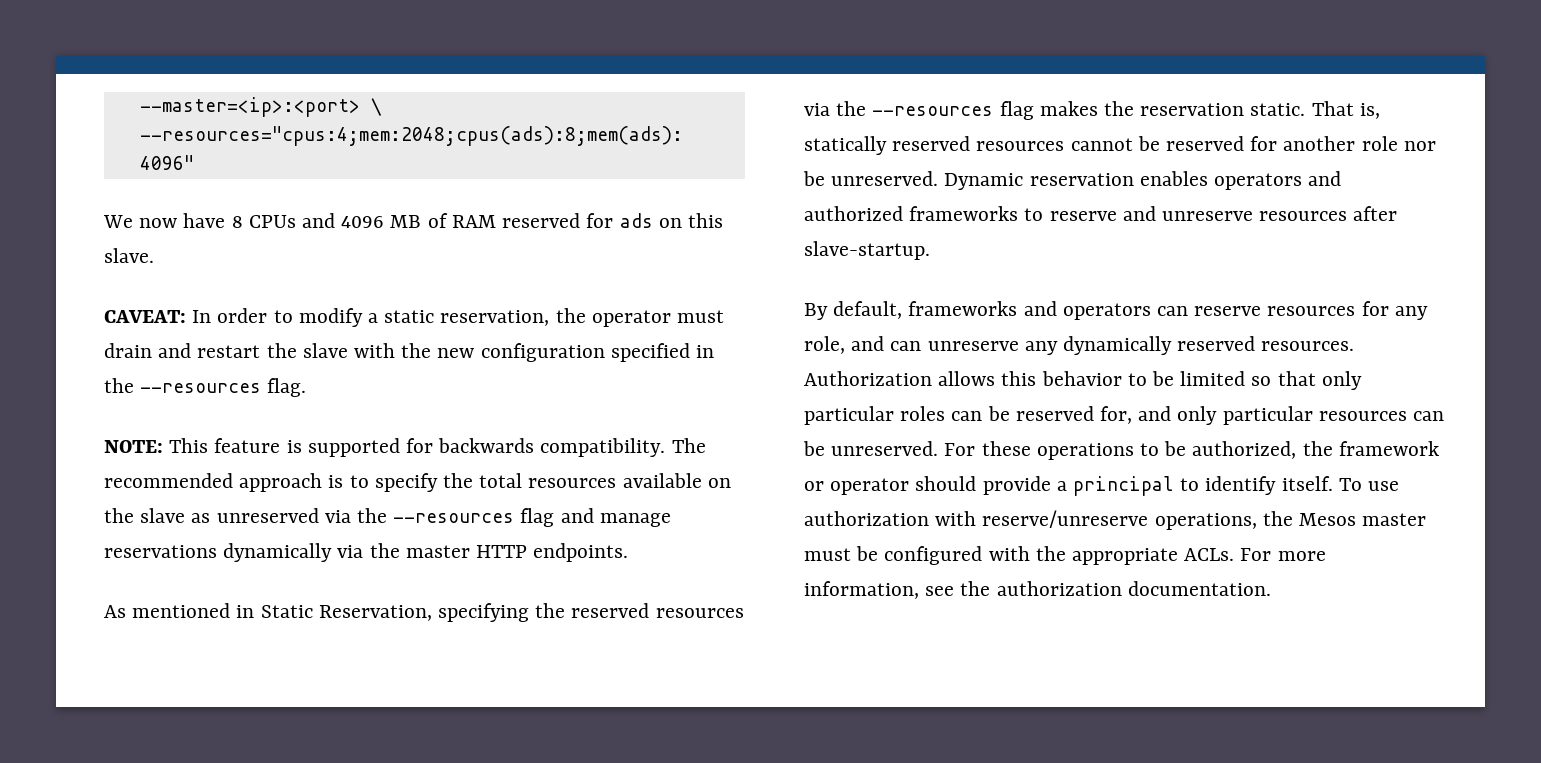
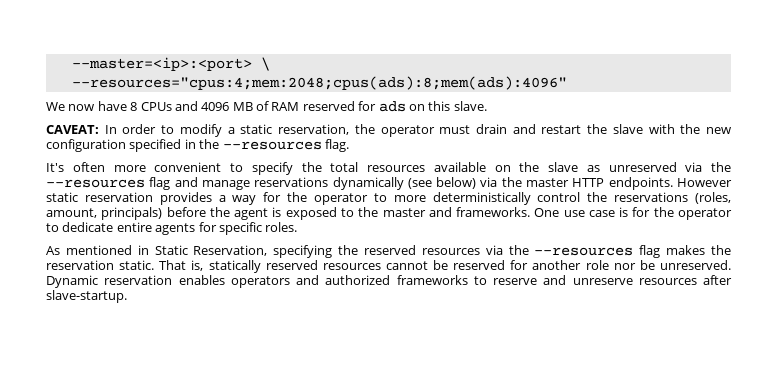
- NOTE: This feature is supported for backwards compatibility. The recommended approach is to specify the total resources available on the slave as unreserved via the --resources flag and manage reservations dynamically via the master HTTP endpoints.
+ It's often more convenient to specify the total resources available on the slave as unreserved via the --resources flag and manage reservations dynamically (see below) via the master HTTP endpoints. However static reservation provides a way for the operator to more deterministically control the reservations (roles, amount, principals) before the agent is exposed to the master and frameworks. One use case is for the operator to dedicate entire agents for specific roles.
- By default, frameworks and operators can reserve resources for any role, and can unreserve any dynamically reserved resources. Authorization allows this behavior to be limited so that only particular roles can be reserved for, and only particular resources can be unreserved. For these operations to be authorized, the framework or operator should provide a principal to identify itself. To use authorization with reserve/unreserve operations, the Mesos master must be configured with the appropriate ACLs. For more information, see the authorization documentation.

